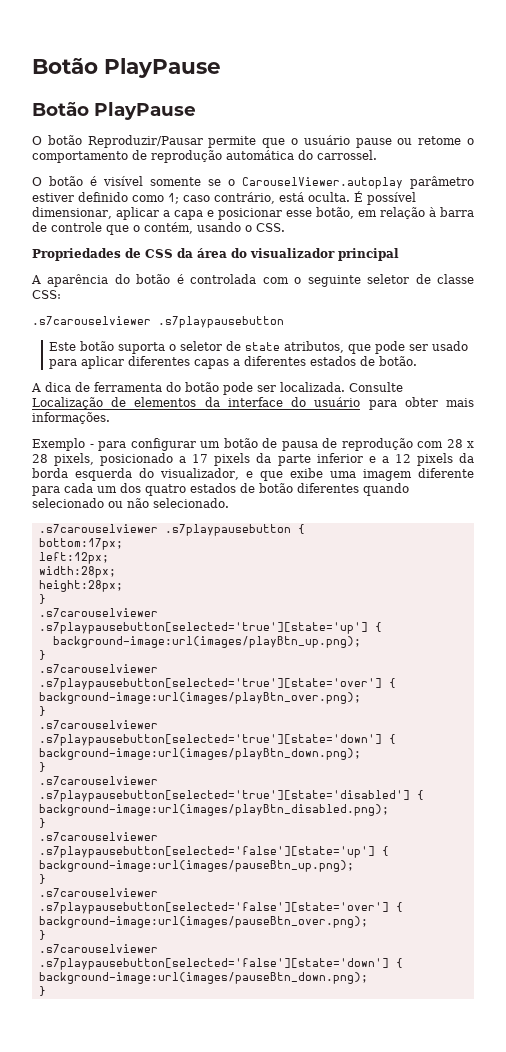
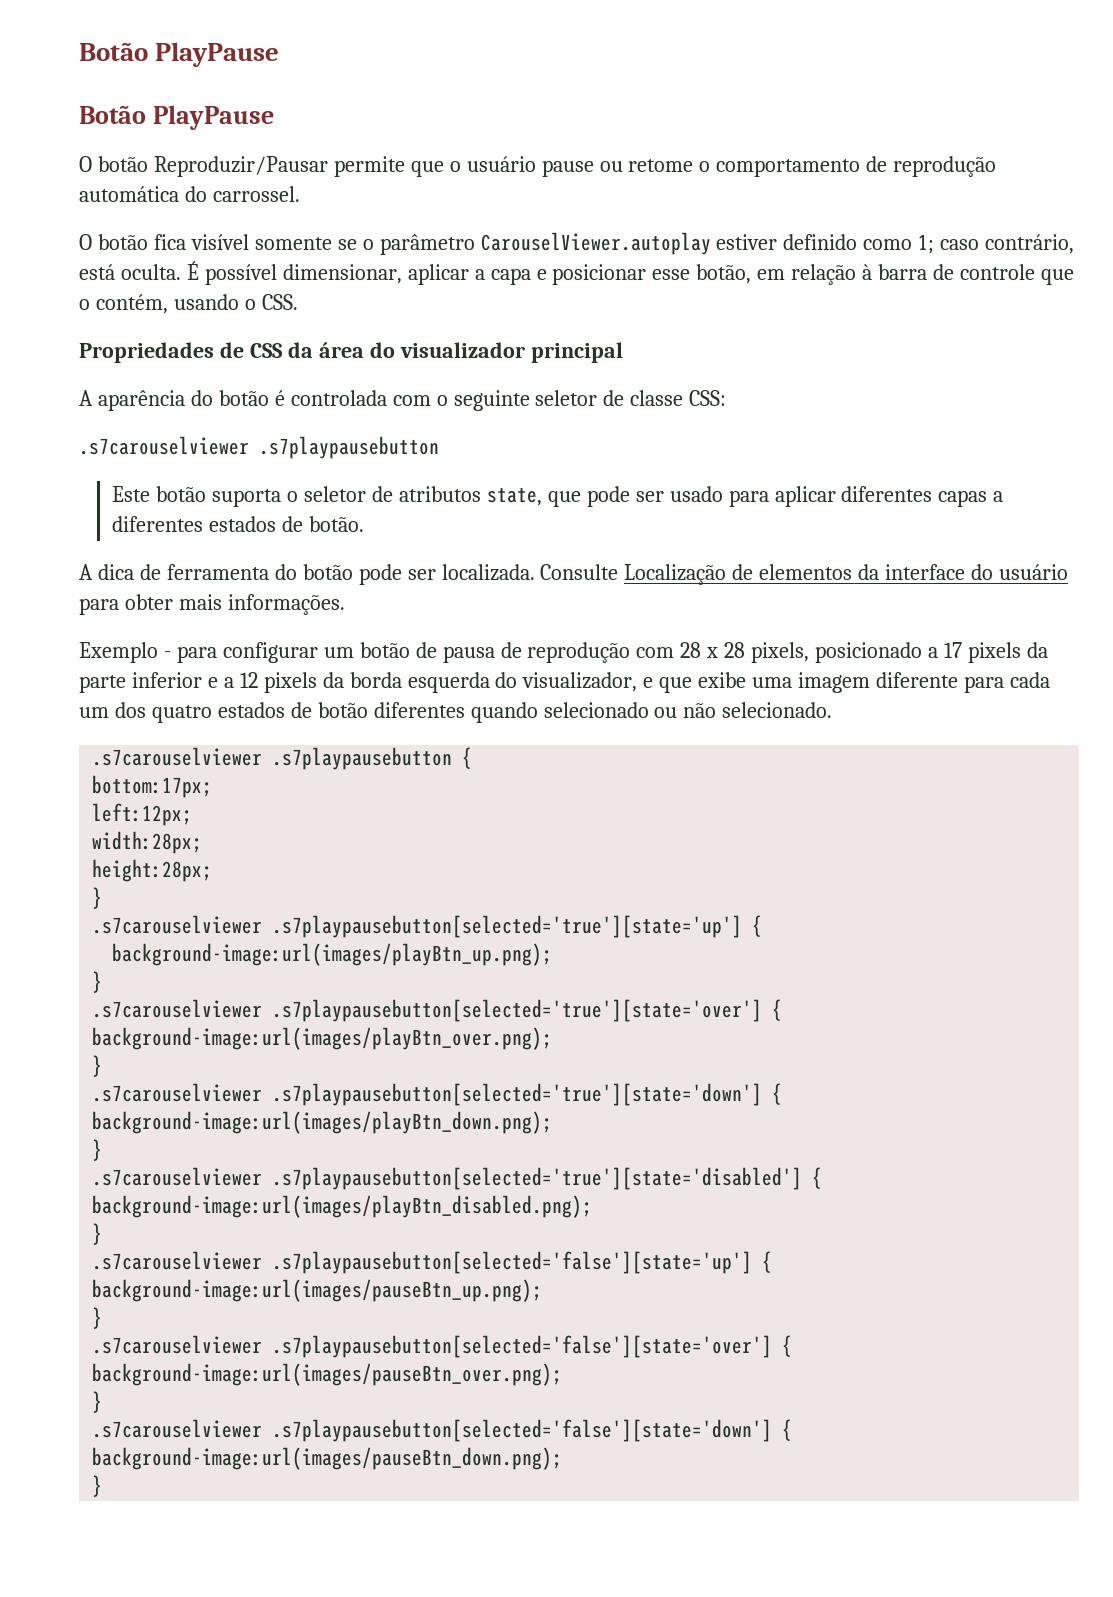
- O botão é visível somente se o CarouselViewer.autoplay parâmetro estiver definido como 1; caso contrário, está oculta.
+ O botão fica visível somente se o parâmetro CarouselViewer.autoplay estiver definido como 1; caso contrário, está oculta.
- Este botão suporta o seletor de state atributos, que pode ser usado para aplicar diferentes capas a diferentes estados de botão.
+ Este botão suporta o seletor de atributos state, que pode ser usado para aplicar diferentes capas a diferentes estados de botão.

